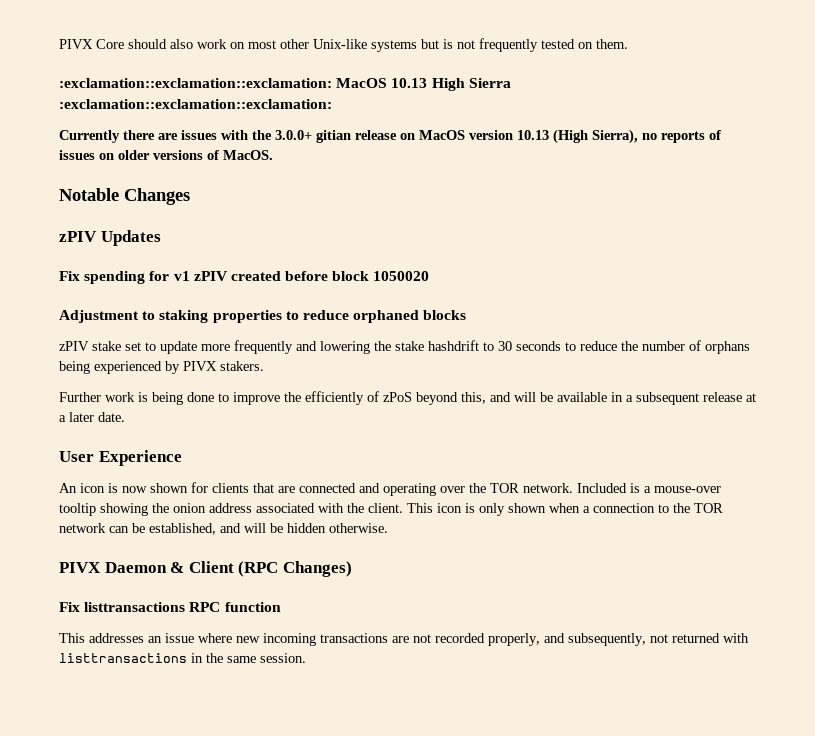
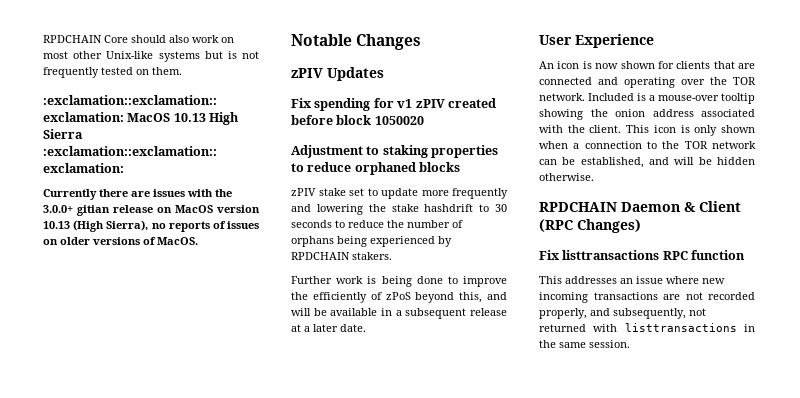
- PIVX Core should also work on most other Unix-like systems but is not frequently tested on them.
+ RPDCHAIN Core should also work on most other Unix-like systems but is not frequently tested on them.
- zPIV stake set to update more frequently and lowering the stake hashdrift to 30 seconds to reduce the number of orphans being experienced by PIVX stakers.
+ zPIV stake set to update more frequently and lowering the stake hashdrift to 30 seconds to reduce the number of orphans being experienced by RPDCHAIN stakers.
- PIVX Daemon & Client (RPC Changes)
+ RPDCHAIN Daemon & Client (RPC Changes)

